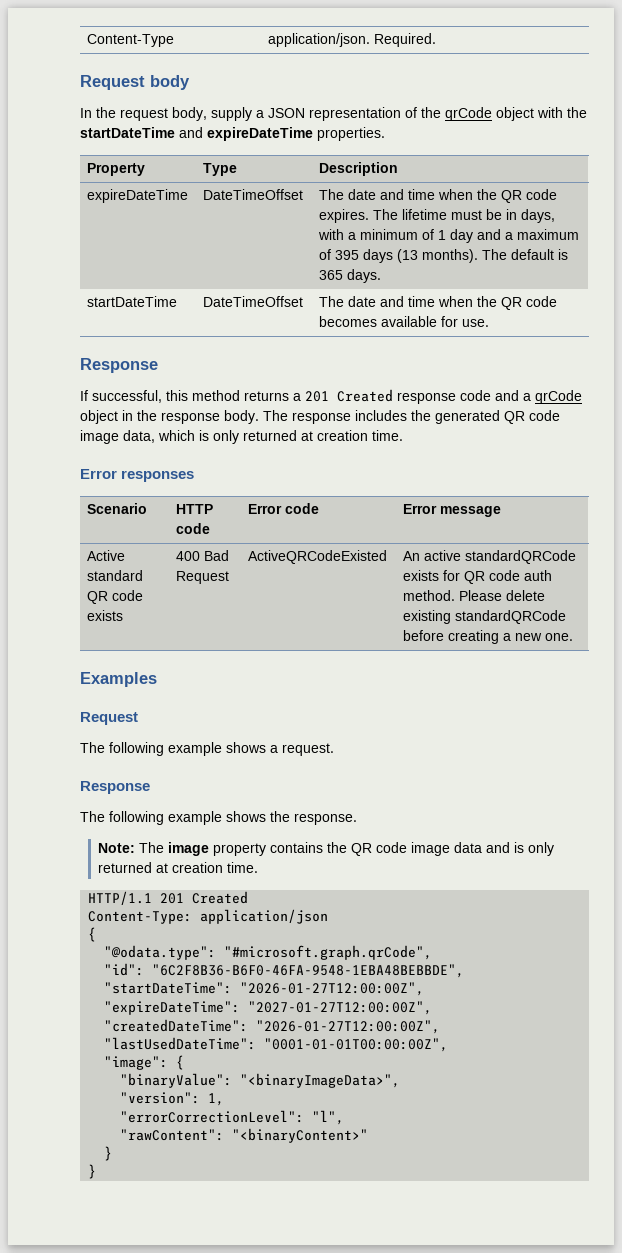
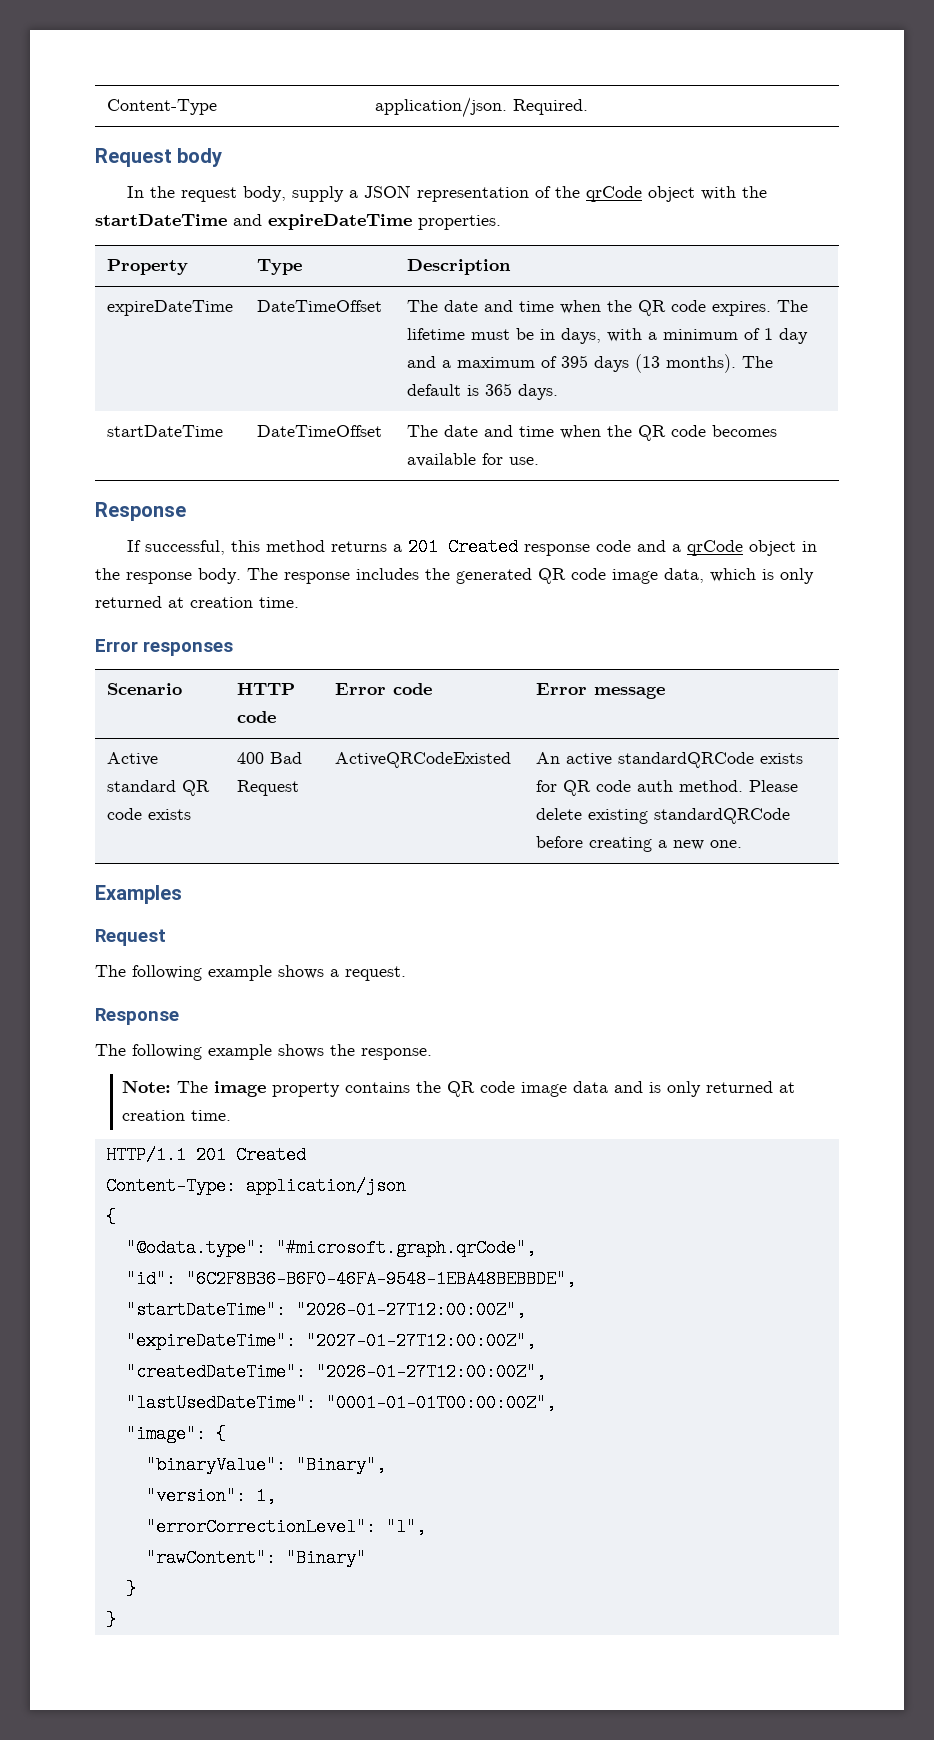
- "binaryValue": "<binaryImageData>",
+ "binaryValue": "Binary",
- "rawContent": "<binaryContent>"
+ "rawContent": "Binary"

